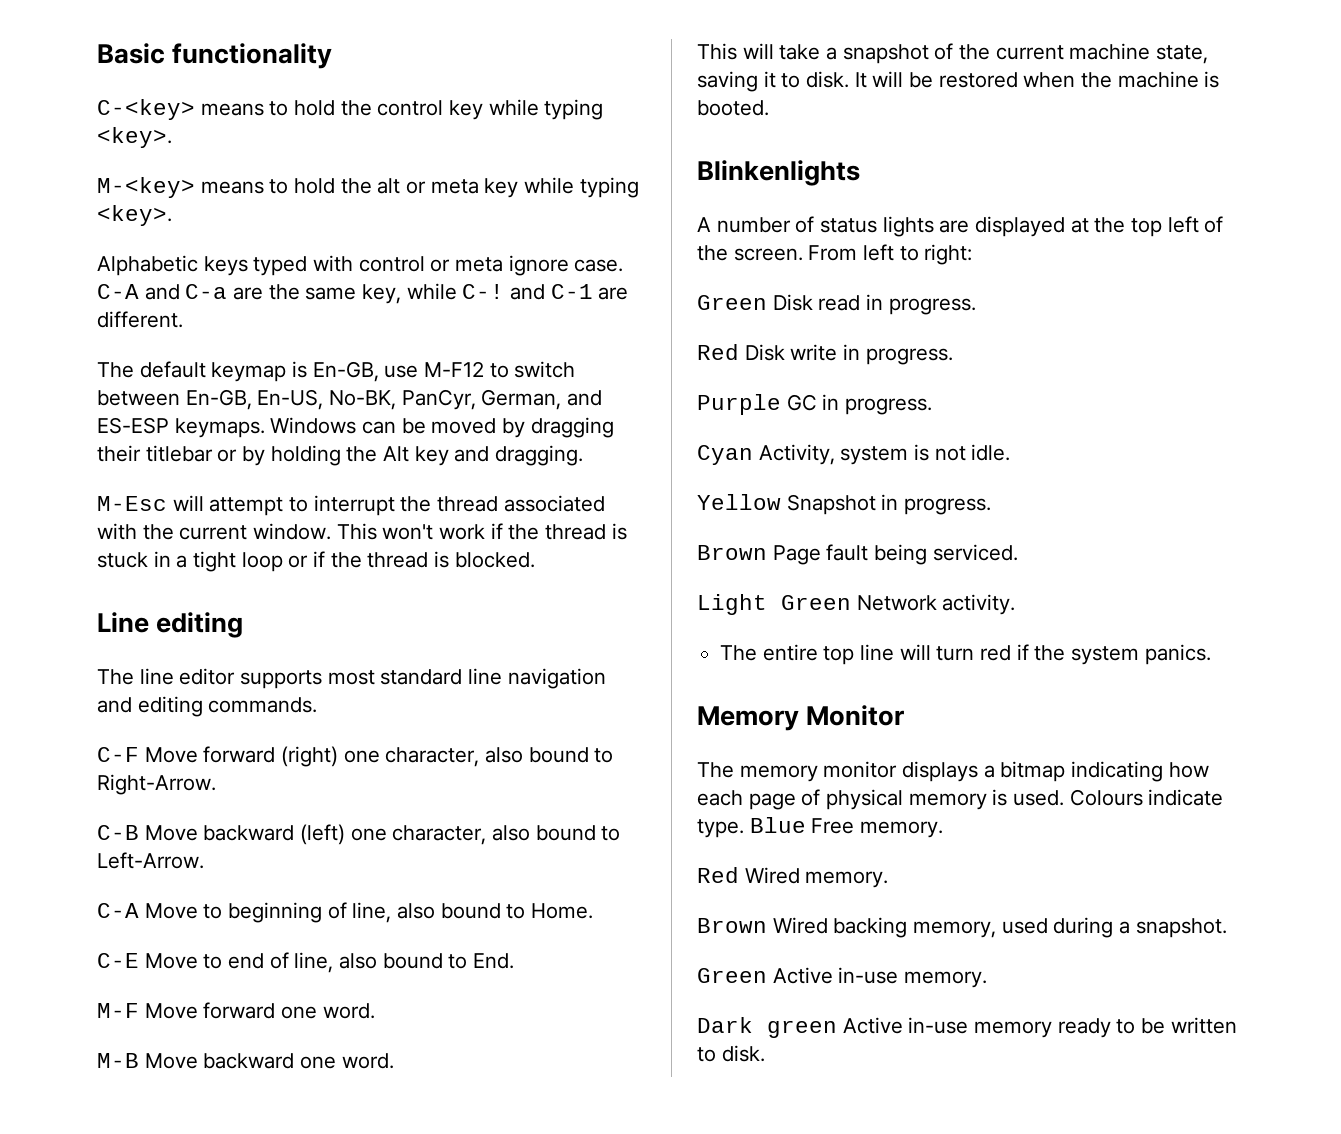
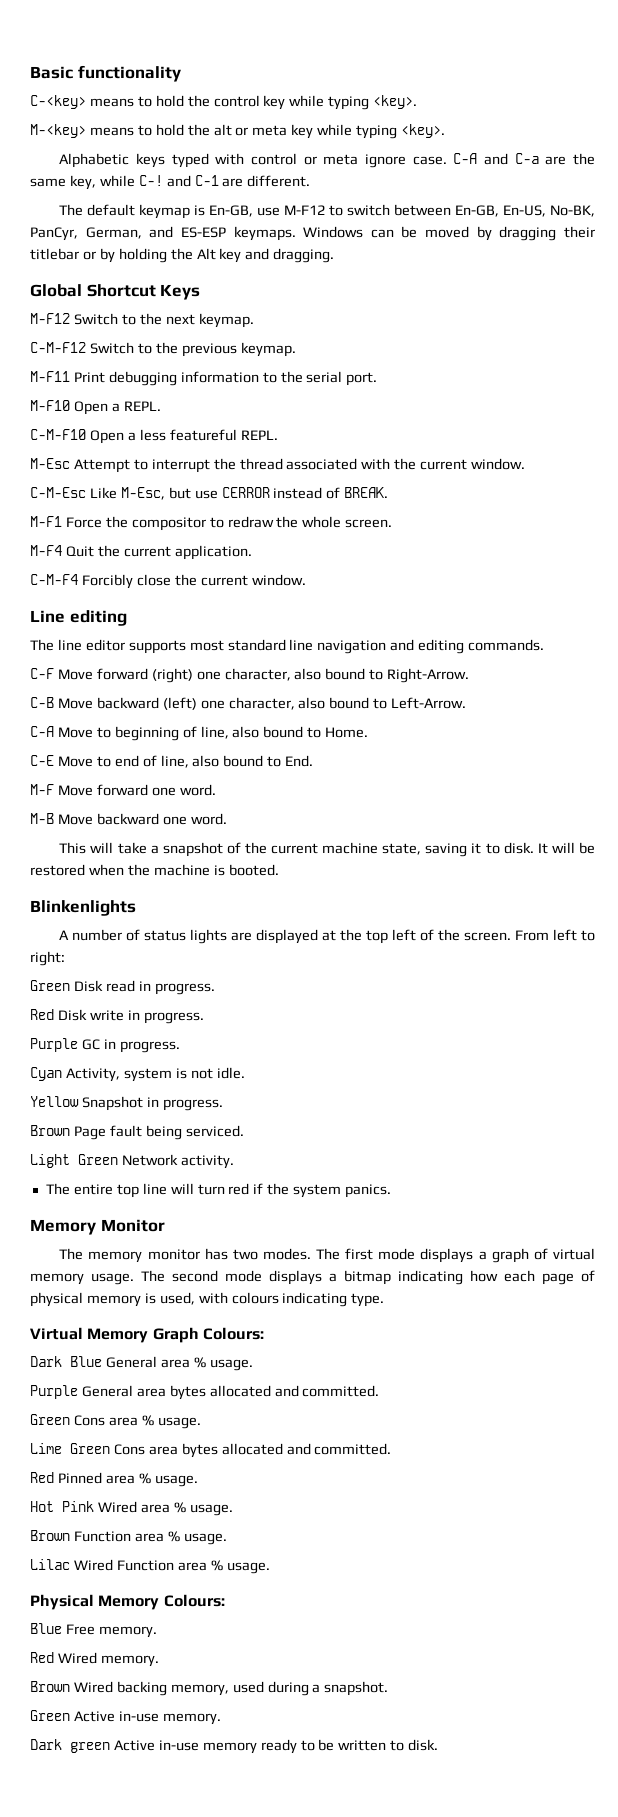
+ Global Shortcut Keys
+ M-F12 Switch to the next keymap.
+ C-M-F12 Switch to the previous keymap.
+ M-F11 Print debugging information to the serial port.
+ M-F10 Open a REPL.
+ C-M-F10 Open a less featureful REPL.
- M-Esc will attempt to interrupt the thread associated with the current window. This won't work if the thread is stuck in a tight loop or if the thread is blocked.
+ M-Esc Attempt to interrupt the thread associated with the current window.
+ C-M-Esc Like M-Esc, but use CERROR instead of BREAK.
+ M-F1 Force the compositor to redraw the whole screen.
+ M-F4 Quit the current application.
+ C-M-F4 Forcibly close the current window.
- The memory monitor displays a bitmap indicating how each page of physical memory is used. Colours indicate type. Blue Free memory.
+ The memory monitor has two modes. The first mode displays a graph of virtual memory usage. The second mode displays a bitmap indicating how each page of physical memory is used, with colours indicating type.
+ Virtual Memory Graph Colours:
+ Dark Blue General area % usage.
+ Purple General area bytes allocated and committed.
+ Green Cons area % usage.
+ Lime Green Cons area bytes allocated and committed.
+ Red Pinned area % usage.
+ Hot Pink Wired area % usage.
+ Brown Function area % usage.
+ Lilac Wired Function area % usage.
+ Physical Memory Colours:
+ Blue Free memory.

